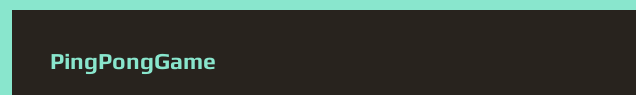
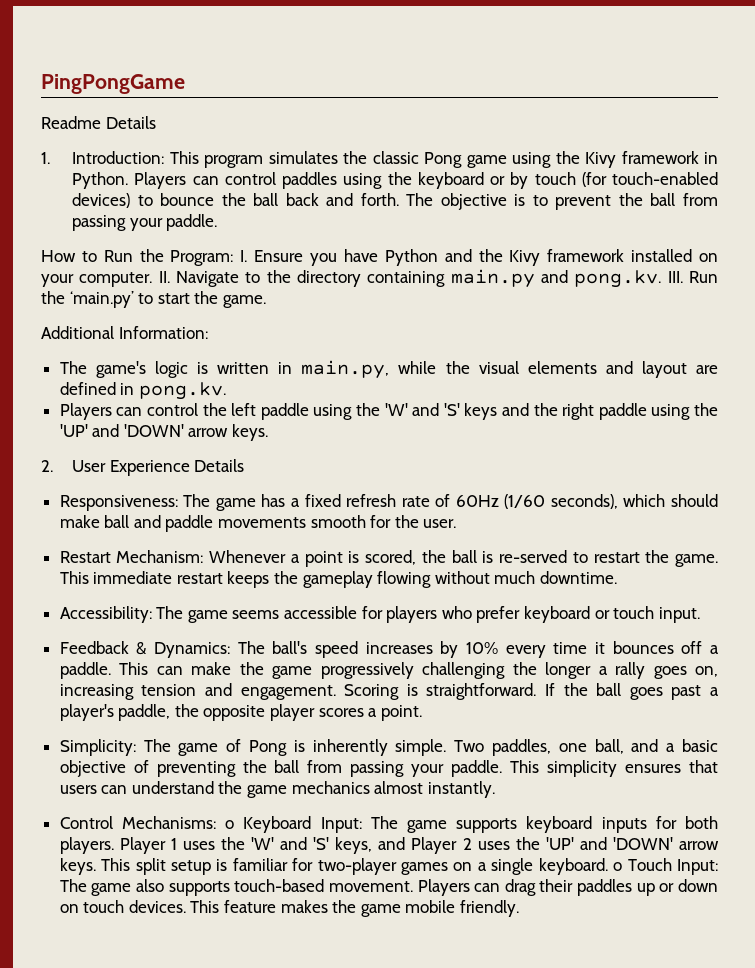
+ Readme Details
+ 1. Introduction: This program simulates the classic Pong game using the Kivy framework in Python. Players can control paddles using the keyboard or by touch (for touch-enabled devices) to bounce the ball back and forth. The objective is to prevent the ball from passing your paddle.
+ How to Run the Program: I. Ensure you have Python and the Kivy framework installed on your computer. II. Navigate to the directory containing main.py and pong.kv. III. Run the ‘main.py’ to start the game.
+ Additional Information:
+ The game's logic is written in main.py, while the visual elements and layout are defined in pong.kv.
+ Players can control the left paddle using the 'W' and 'S' keys and the right paddle using the 'UP' and 'DOWN' arrow keys.
+ 2. User Experience Details
+ Responsiveness: The game has a fixed refresh rate of 60Hz (1/60 seconds), which should make ball and paddle movements smooth for the user.
+ Restart Mechanism: Whenever a point is scored, the ball is re-served to restart the game. This immediate restart keeps the gameplay flowing without much downtime.
+ Accessibility: The game seems accessible for players who prefer keyboard or touch input.
+ Feedback & Dynamics: The ball's speed increases by 10% every time it bounces off a paddle. This can make the game progressively challenging the longer a rally goes on, increasing tension and engagement. Scoring is straightforward. If the ball goes past a player's paddle, the opposite player scores a point.
+ Simplicity: The game of Pong is inherently simple. Two paddles, one ball, and a basic objective of preventing the ball from passing your paddle. This simplicity ensures that users can understand the game mechanics almost instantly.
+ Control Mechanisms: o Keyboard Input: The game supports keyboard inputs for both players. Player 1 uses the 'W' and 'S' keys, and Player 2 uses the 'UP' and 'DOWN' arrow keys. This split setup is familiar for two-player games on a single keyboard. o Touch Input: The game also supports touch-based movement. Players can drag their paddles up or down on touch devices. This feature makes the game mobile friendly.

